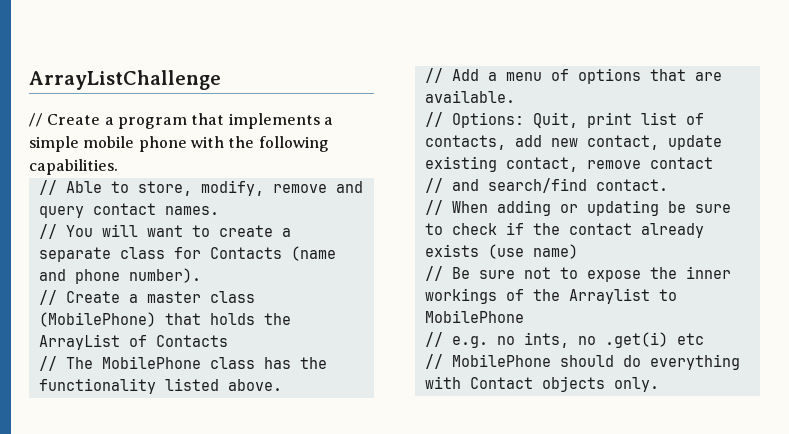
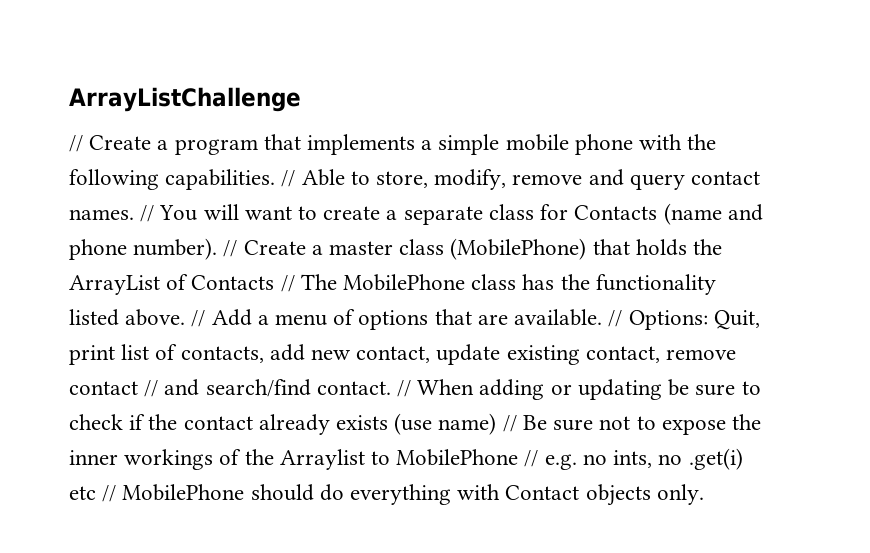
- // Create a program that implements a simple mobile phone with the following capabilities.
- // Able to store, modify, remove and query contact names.
- // You will want to create a separate class for Contacts (name and phone number).
- // Create a master class (MobilePhone) that holds the ArrayList of Contacts
- // The MobilePhone class has the functionality listed above.
- // Add a menu of options that are available.
- // Options:
+ // Create a program that implements a simple mobile phone with the following capabilities. // Able to store, modify, remove and query contact names. // You will want to create a separate class for Contacts (name and phone number). // Create a master class (MobilePhone) that holds the ArrayList of Contacts // The MobilePhone class has the functionality listed above. // Add a menu of options that are available. // Options:
- Quit, print list of contacts, add new contact, update existing contact, remove contact
- // and search/find contact.
- // When adding or updating be sure to check if the contact already exists (use name)
- // Be sure not to expose the inner workings of the Arraylist to MobilePhone
- // e.g. no ints, no .get(i) etc
- // MobilePhone should do everything with Contact objects only.
+ Quit, print list of contacts, add new contact, update existing contact, remove contact // and search/find contact. // When adding or updating be sure to check if the contact already exists (use name) // Be sure not to expose the inner workings of the Arraylist to MobilePhone // e.g. no ints, no .get(i) etc // MobilePhone should do everything with Contact objects only.

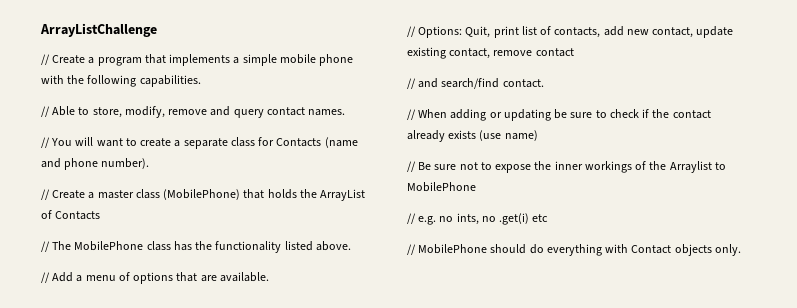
- // Create a program that implements a simple mobile phone with the following capabilities. // Able to store, modify, remove and query contact names. // You will want to create a separate class for Contacts (name and phone number). // Create a master class (MobilePhone) that holds the ArrayList of Contacts // The MobilePhone class has the functionality listed above. // Add a menu of options that are available. // Options:
+ // Create a program that implements a simple mobile phone with the following capabilities.
+ // Able to store, modify, remove and query contact names.
+ // You will want to create a separate class for Contacts (name and phone number).
+ // Create a master class (MobilePhone) that holds the ArrayList of Contacts
+ // The MobilePhone class has the functionality listed above.
+ // Add a menu of options that are available.
+ // Options:
- Quit, print list of contacts, add new contact, update existing contact, remove contact // and search/find contact. // When adding or updating be sure to check if the contact already exists (use name) // Be sure not to expose the inner workings of the Arraylist to MobilePhone // e.g. no ints, no .get(i) etc // MobilePhone should do everything with Contact objects only.
+ Quit, print list of contacts, add new contact, update existing contact, remove contact
+ // and search/find contact.
+ // When adding or updating be sure to check if the contact already exists (use name)
+ // Be sure not to expose the inner workings of the Arraylist to MobilePhone
+ // e.g. no ints, no .get(i) etc
+ // MobilePhone should do everything with Contact objects only.

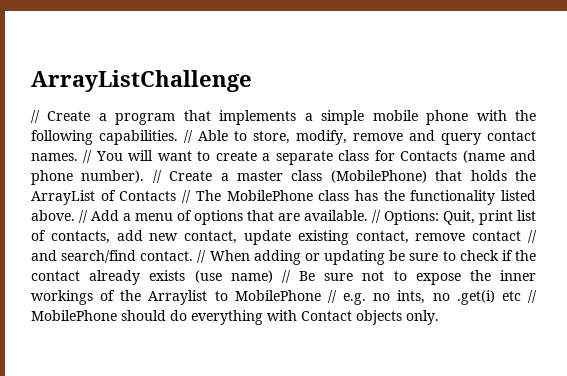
- // Create a program that implements a simple mobile phone with the following capabilities.
- // Able to store, modify, remove and query contact names.
- // You will want to create a separate class for Contacts (name and phone number).
- // Create a master class (MobilePhone) that holds the ArrayList of Contacts
- // The MobilePhone class has the functionality listed above.
- // Add a menu of options that are available.
- // Options:
+ // Create a program that implements a simple mobile phone with the following capabilities. // Able to store, modify, remove and query contact names. // You will want to create a separate class for Contacts (name and phone number). // Create a master class (MobilePhone) that holds the ArrayList of Contacts // The MobilePhone class has the functionality listed above. // Add a menu of options that are available. // Options:
- Quit, print list of contacts, add new contact, update existing contact, remove contact
- // and search/find contact.
- // When adding or updating be sure to check if the contact already exists (use name)
- // Be sure not to expose the inner workings of the Arraylist to MobilePhone
- // e.g. no ints, no .get(i) etc
- // MobilePhone should do everything with Contact objects only.
+ Quit, print list of contacts, add new contact, update existing contact, remove contact // and search/find contact. // When adding or updating be sure to check if the contact already exists (use name) // Be sure not to expose the inner workings of the Arraylist to MobilePhone // e.g. no ints, no .get(i) etc // MobilePhone should do everything with Contact objects only.

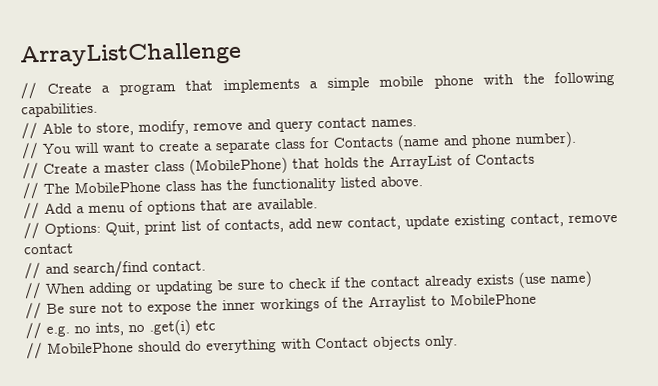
- // Create a program that implements a simple mobile phone with the following capabilities. // Able to store, modify, remove and query contact names. // You will want to create a separate class for Contacts (name and phone number). // Create a master class (MobilePhone) that holds the ArrayList of Contacts // The MobilePhone class has the functionality listed above. // Add a menu of options that are available. // Options:
+ // Create a program that implements a simple mobile phone with the following capabilities.
+ // Able to store, modify, remove and query contact names.
+ // You will want to create a separate class for Contacts (name and phone number).
+ // Create a master class (MobilePhone) that holds the ArrayList of Contacts
+ // The MobilePhone class has the functionality listed above.
+ // Add a menu of options that are available.
+ // Options:
- Quit, print list of contacts, add new contact, update existing contact, remove contact // and search/find contact. // When adding or updating be sure to check if the contact already exists (use name) // Be sure not to expose the inner workings of the Arraylist to MobilePhone // e.g. no ints, no .get(i) etc // MobilePhone should do everything with Contact objects only.
+ Quit, print list of contacts, add new contact, update existing contact, remove contact
+ // and search/find contact.
+ // When adding or updating be sure to check if the contact already exists (use name)
+ // Be sure not to expose the inner workings of the Arraylist to MobilePhone
+ // e.g. no ints, no .get(i) etc
+ // MobilePhone should do everything with Contact objects only.

